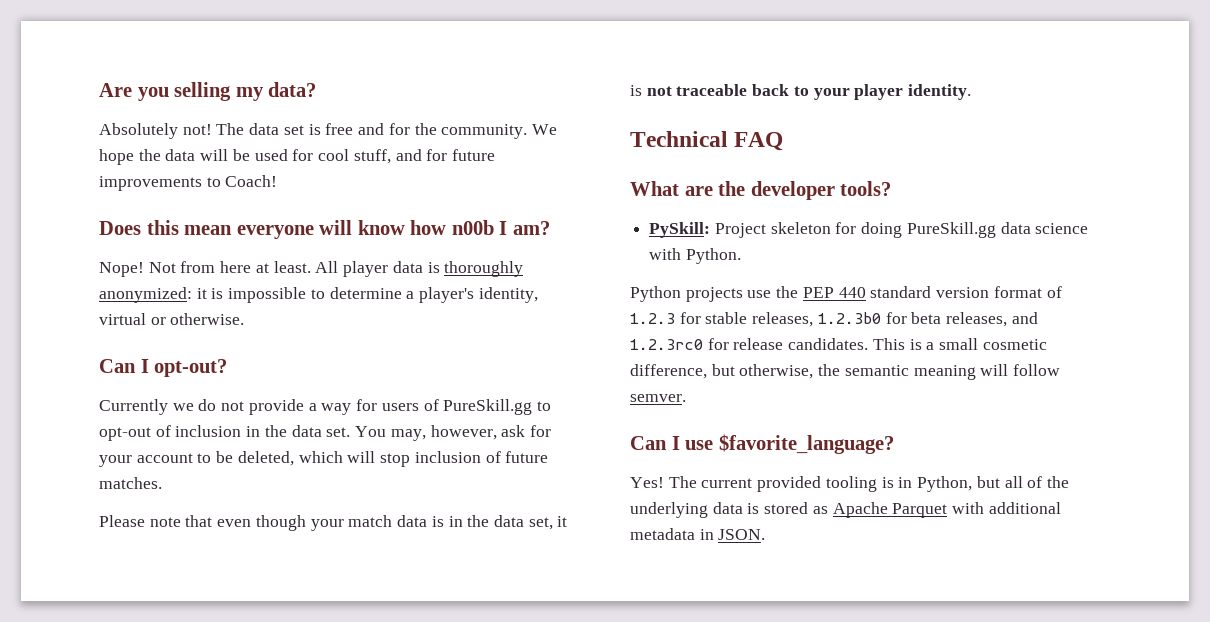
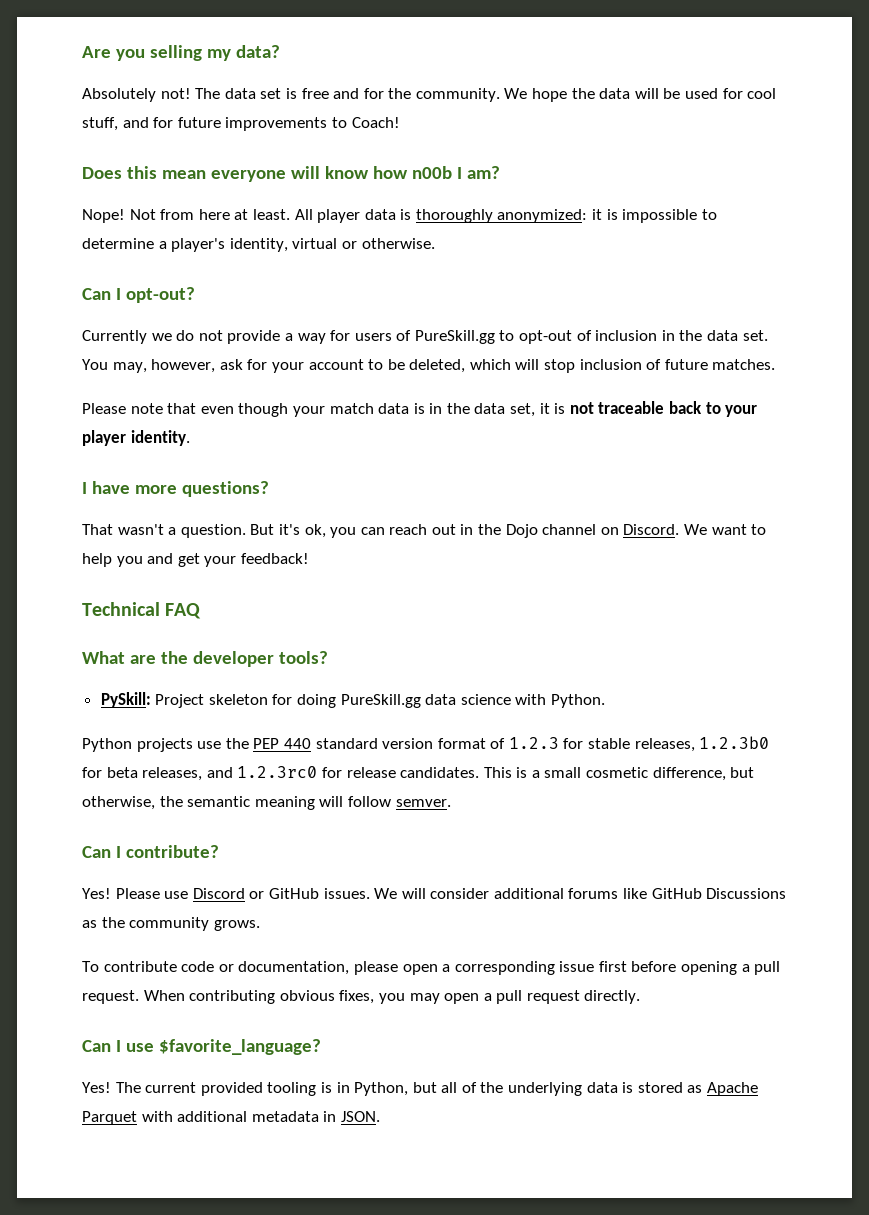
+ I have more questions?
+ That wasn't a question. But it's ok, you can reach out in the Dojo channel on Discord. We want to help you and get your feedback!
+ Can I contribute?
+ Yes! Please use Discord or GitHub issues. We will consider additional forums like GitHub Discussions as the community grows.
+ To contribute code or documentation, please open a corresponding issue first before opening a pull request. When contributing obvious fixes, you may open a pull request directly.

